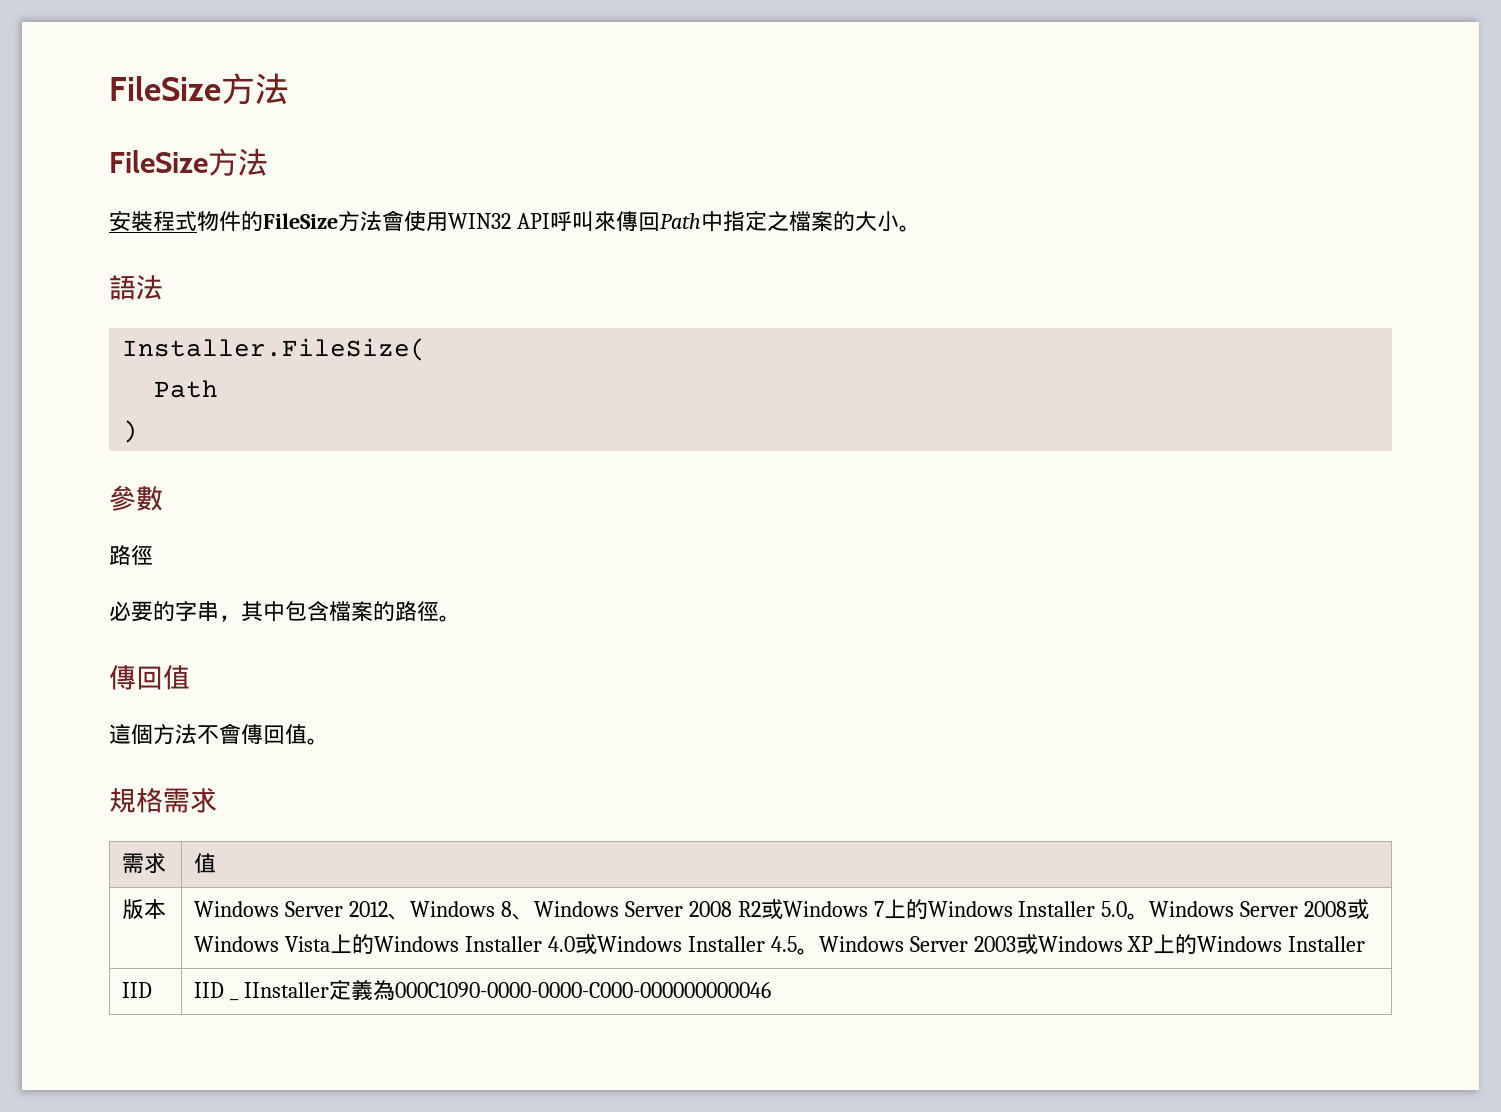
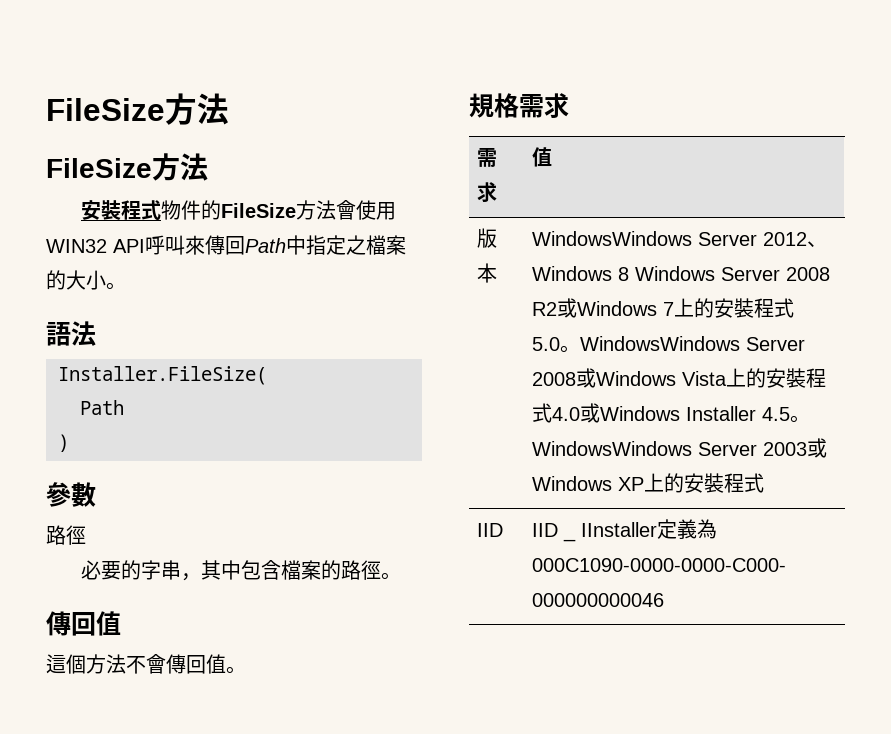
- 版本 | Windows Server 2012、Windows 8、Windows Server 2008 R2或Windows 7上的Windows Installer 5.0。Windows Server 2008或Windows Vista上的Windows Installer 4.0或Windows Installer 4.5。Windows Server 2003或Windows XP上的Windows Installer
+ 版本 | WindowsWindows Server 2012、Windows 8 Windows Server 2008 R2或Windows 7上的安裝程式5.0。WindowsWindows Server 2008或Windows Vista上的安裝程式4.0或Windows Installer 4.5。WindowsWindows Server 2003或Windows XP上的安裝程式

